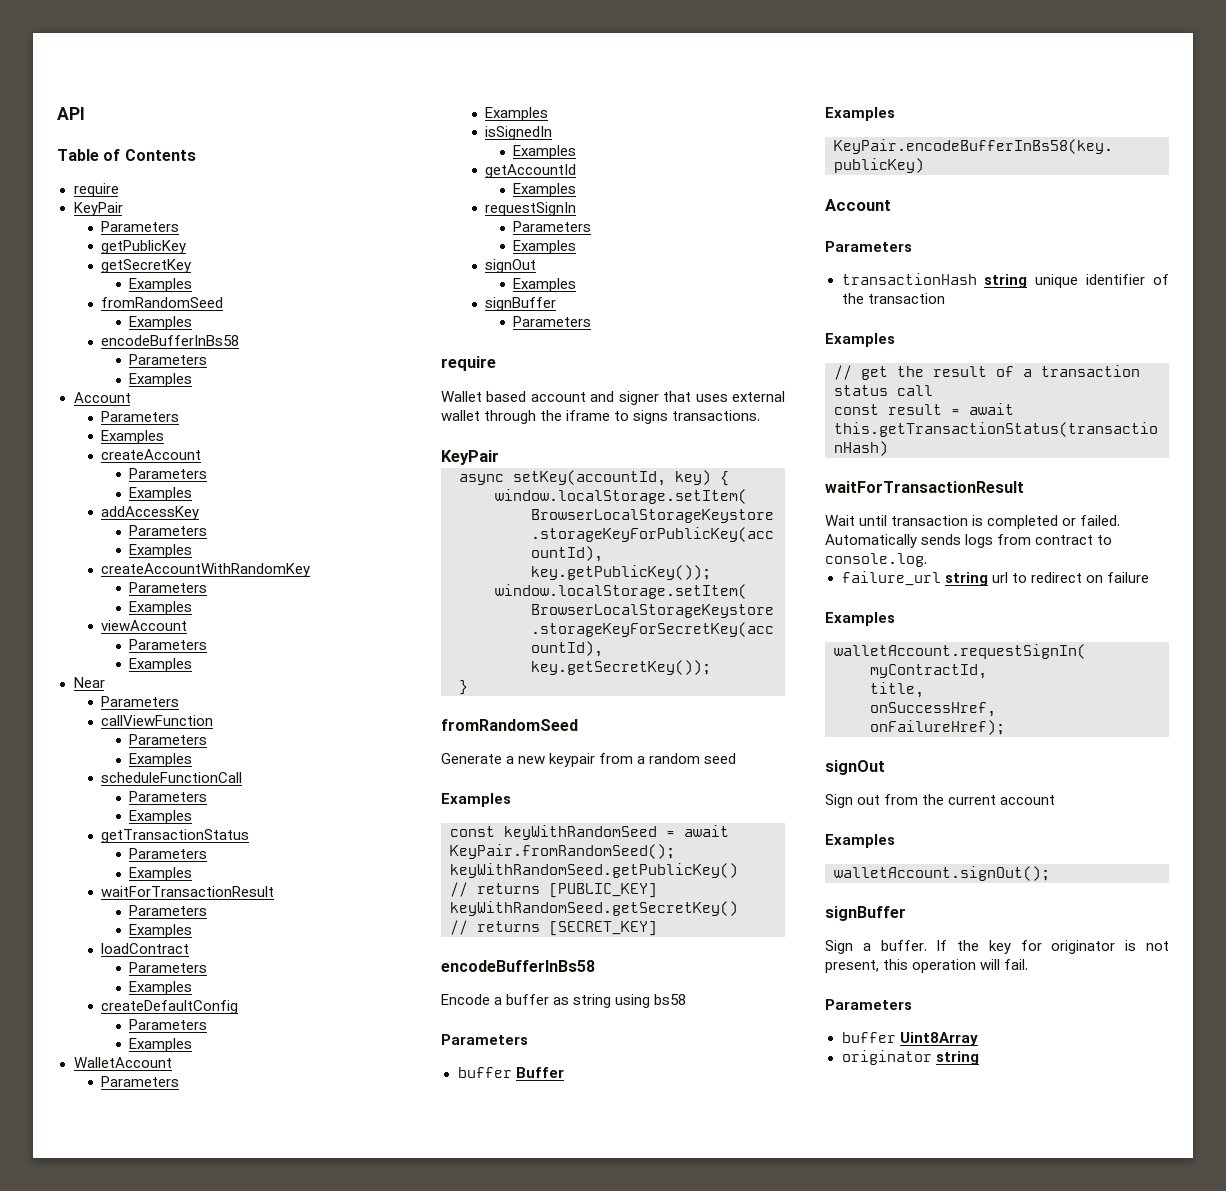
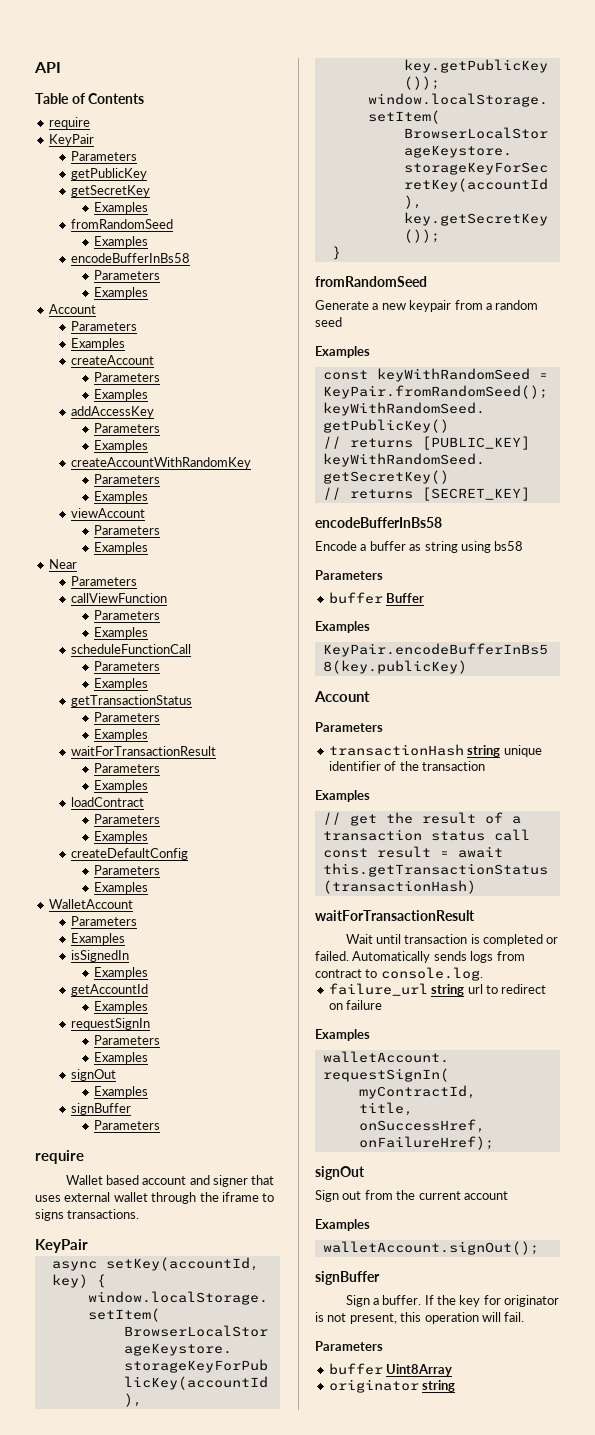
- const keyWithRandomSeed = await KeyPair.fromRandomSeed();
+ const keyWithRandomSeed = KeyPair.fromRandomSeed();

